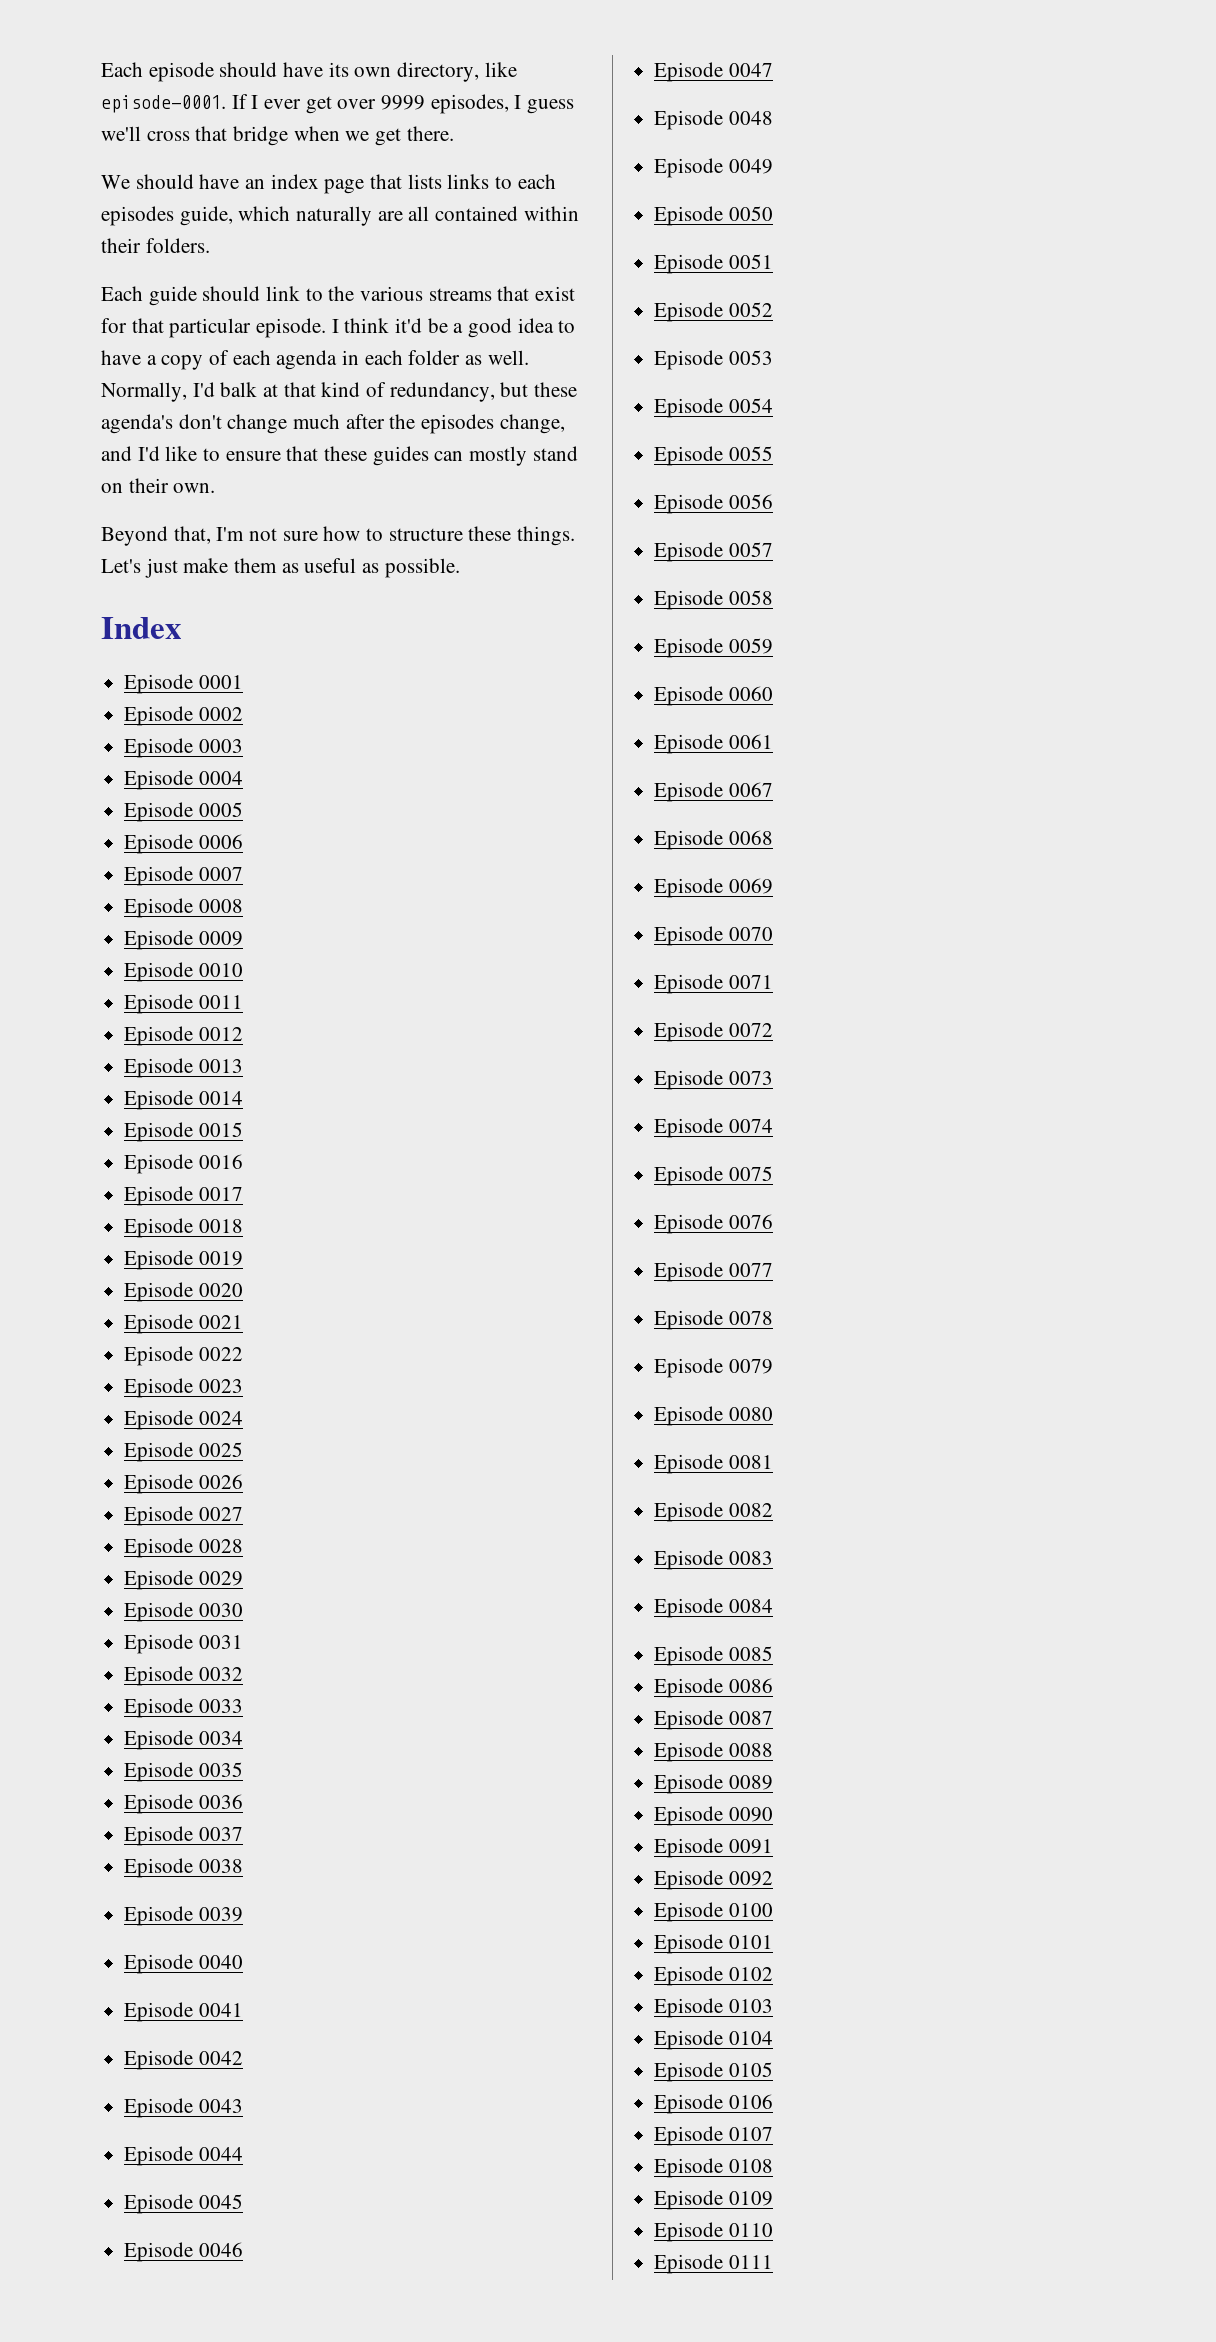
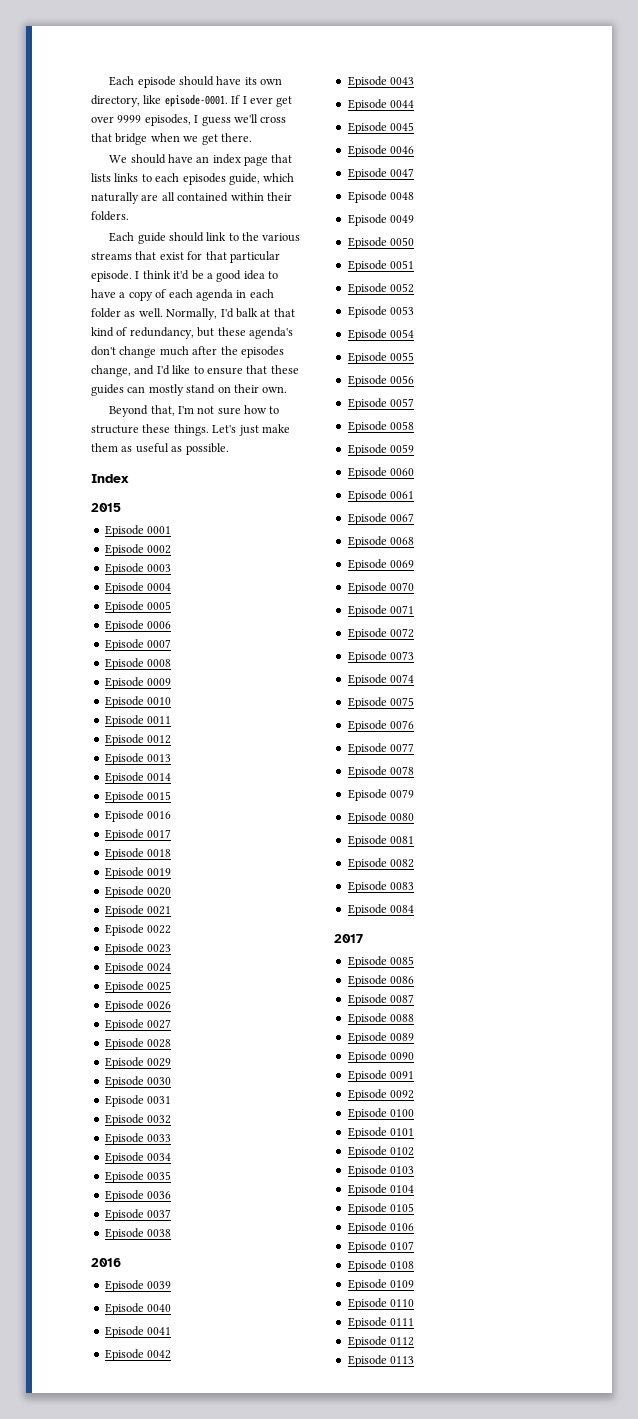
+ 2015
+ 2016
+ 2017
+ Episode 0112
+ Episode 0113

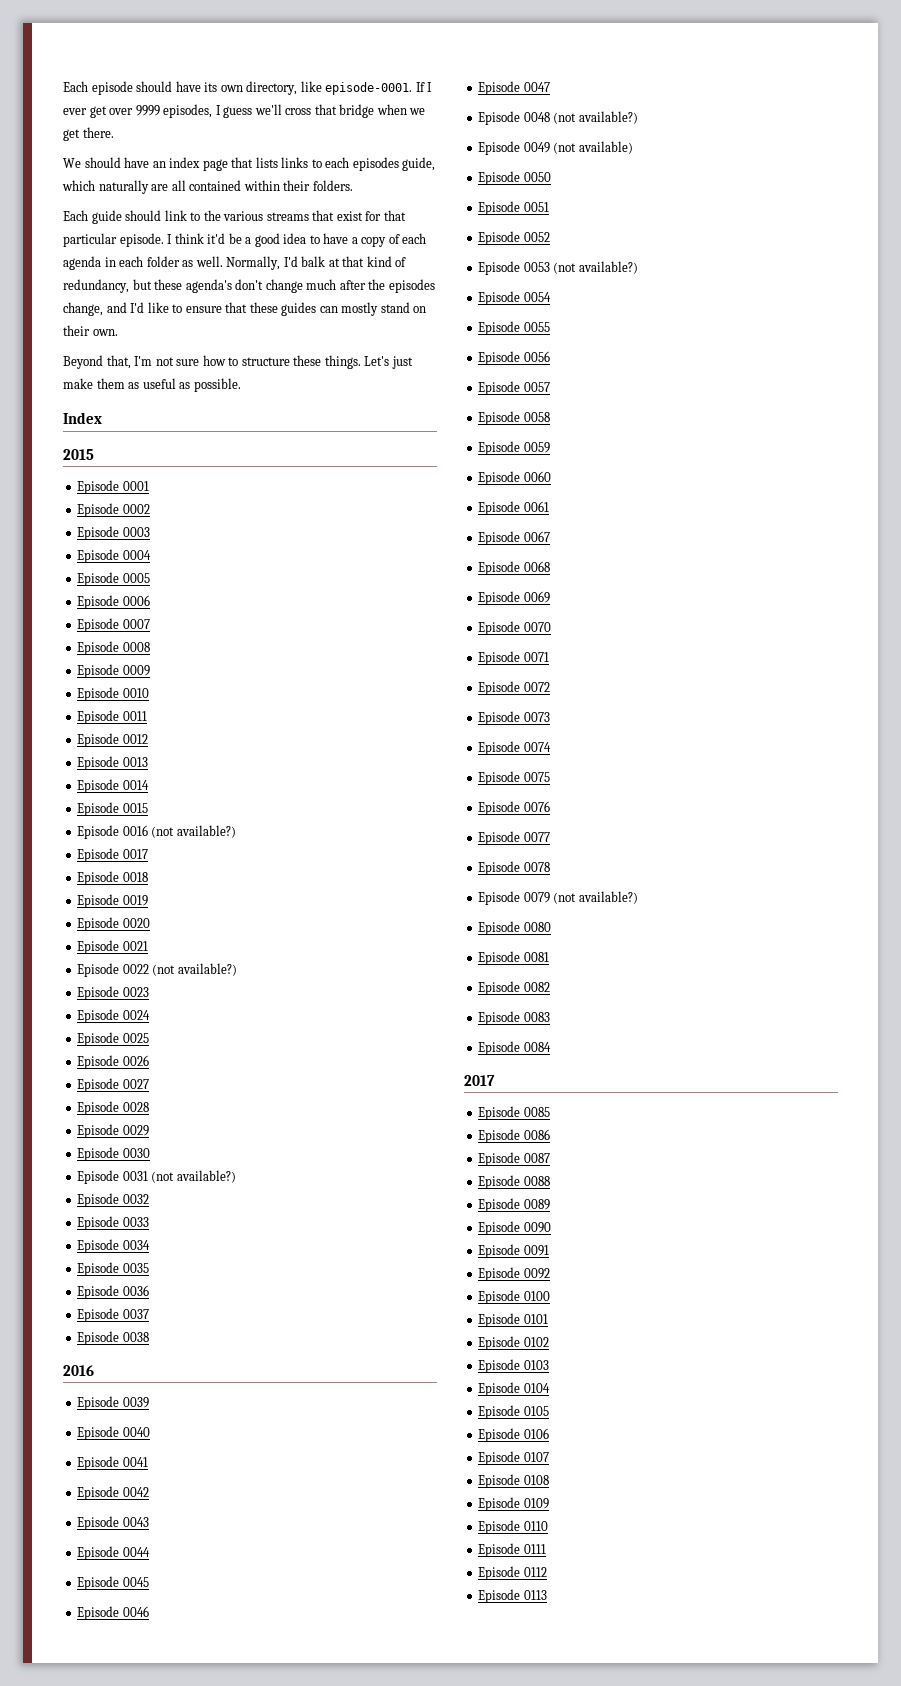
- Episode 0016
+ Episode 0016 (not available?)
- Episode 0022
+ Episode 0022 (not available?)
- Episode 0031
+ Episode 0031 (not available?)
- Episode 0048
+ Episode 0048 (not available?)
- Episode 0049
+ Episode 0049 (not available)
- Episode 0053
+ Episode 0053 (not available?)
- Episode 0079
+ Episode 0079 (not available?)

